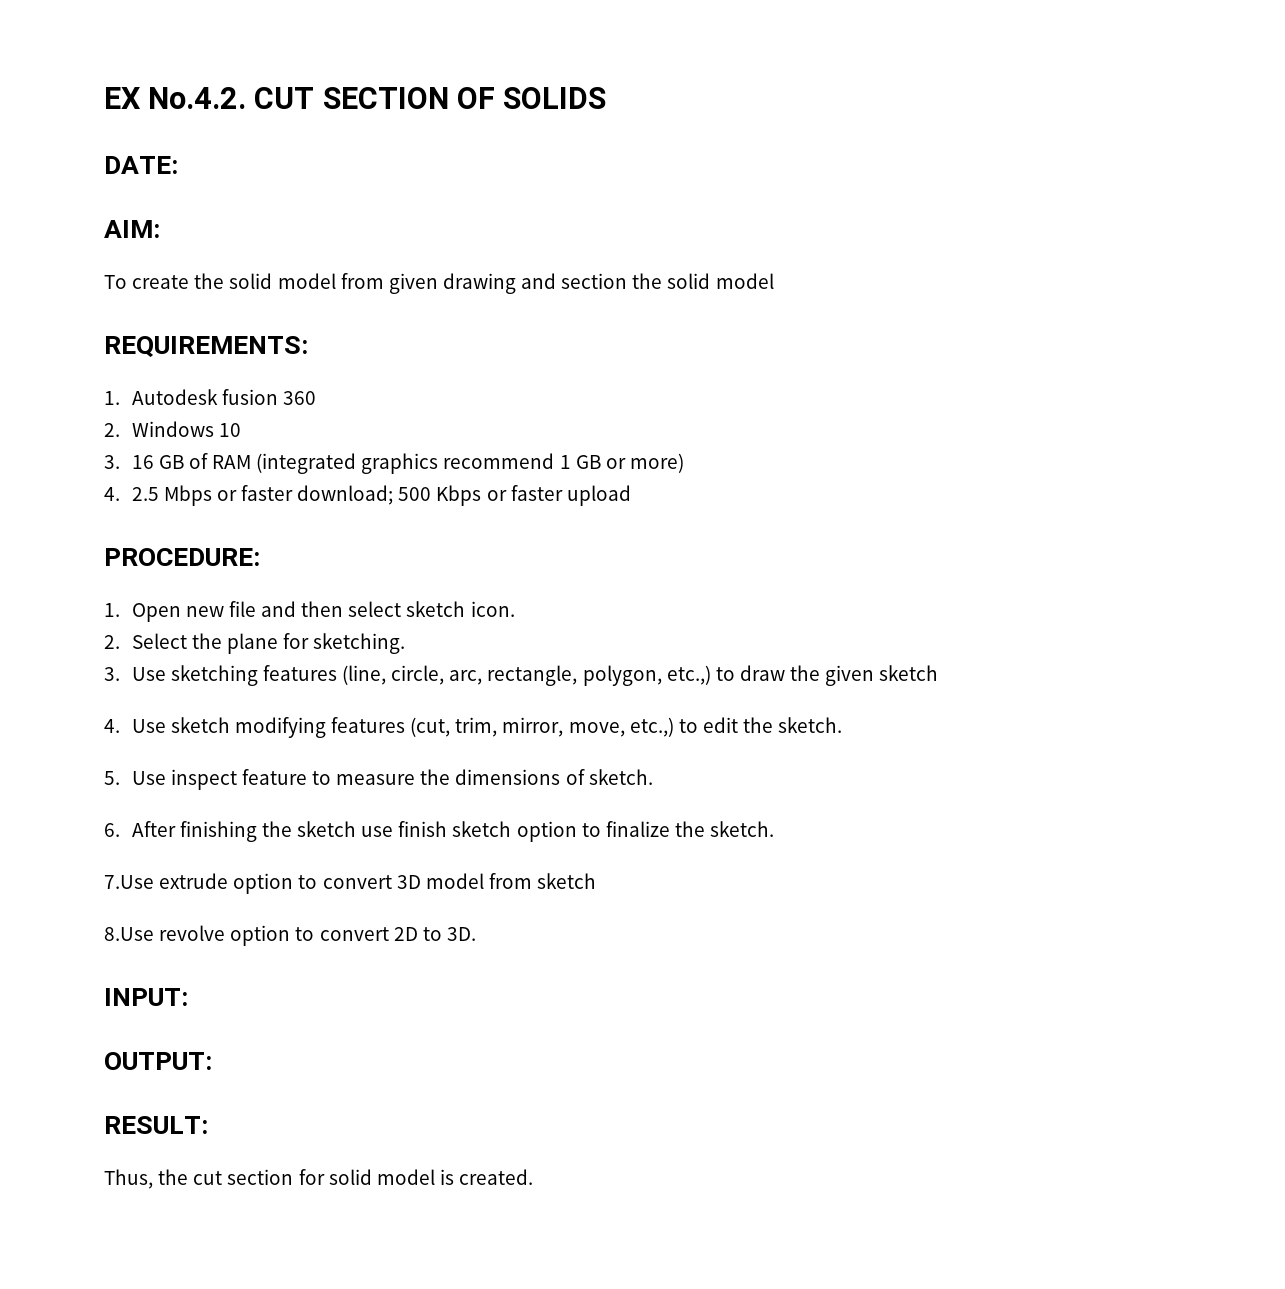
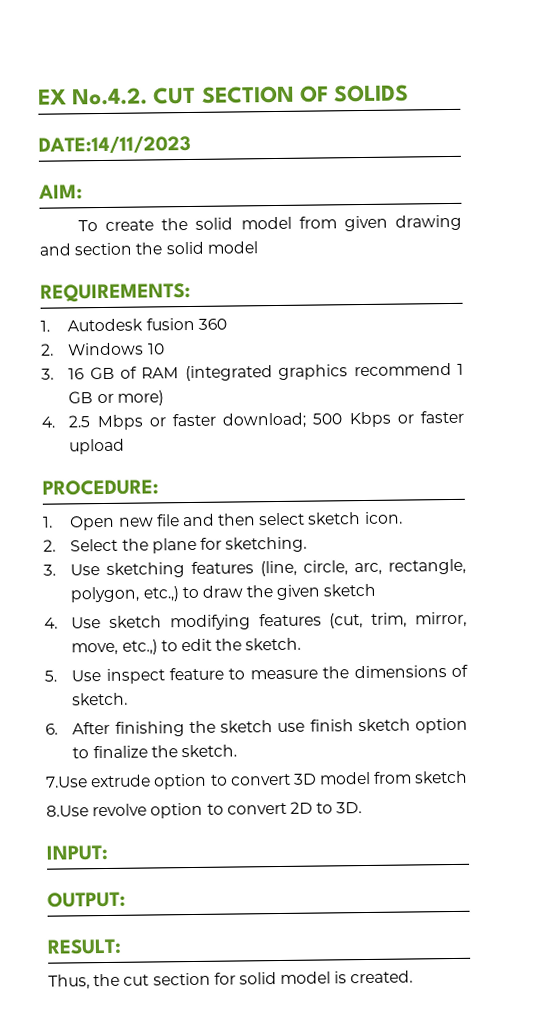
- DATE:
+ DATE:14/11/2023

